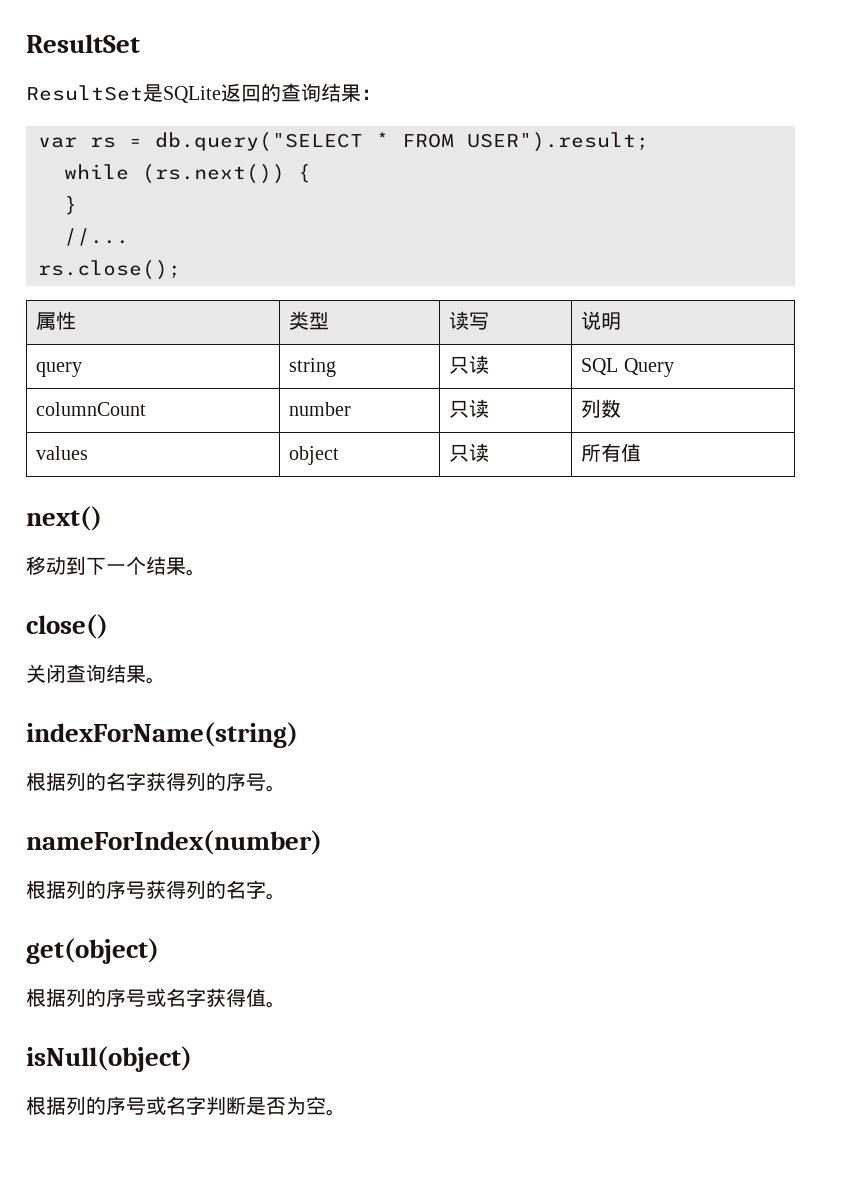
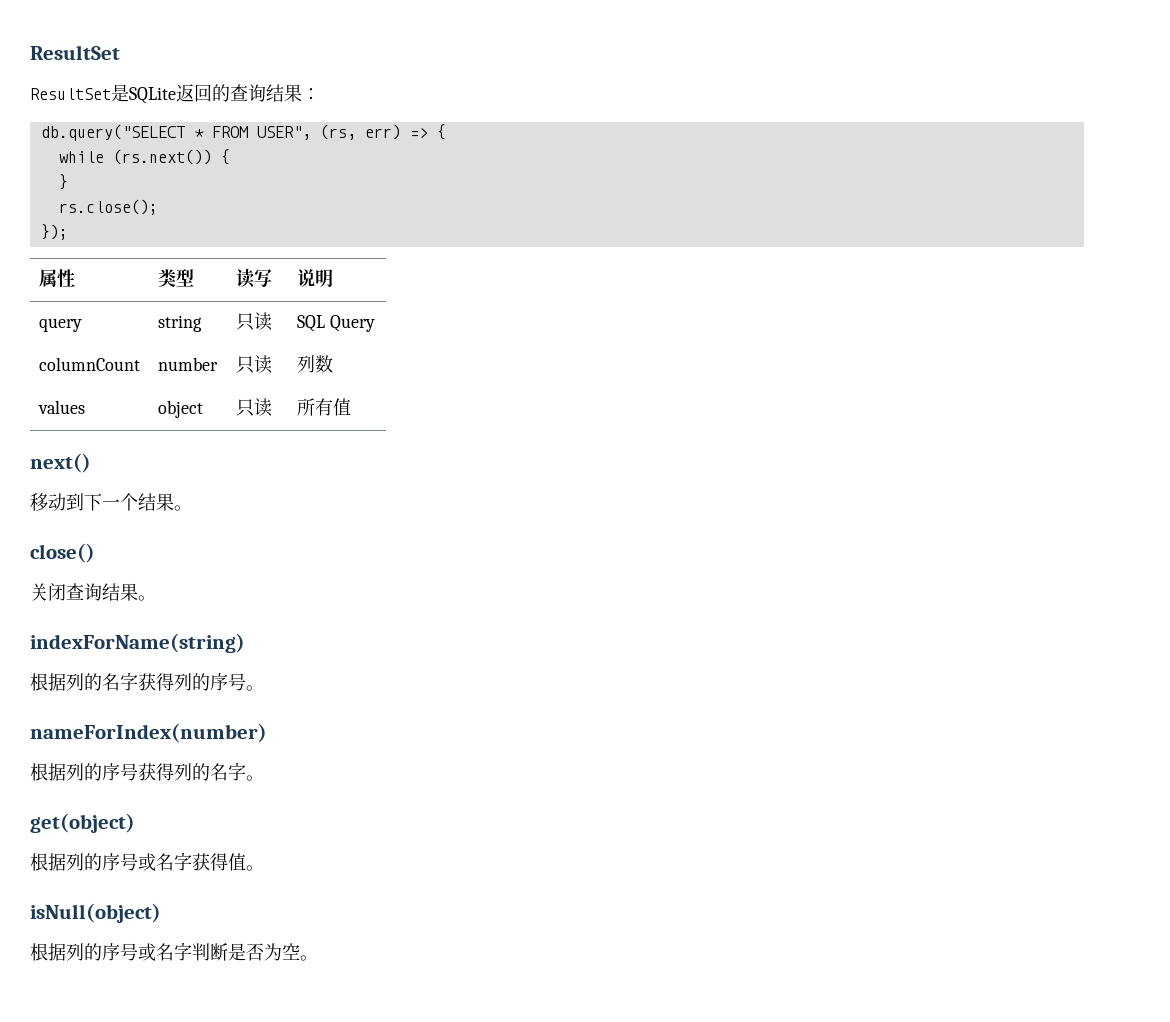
- var rs = db.query("SELECT * FROM USER").result;
+ db.query("SELECT * FROM USER", (rs, err) => {
- //...
  rs.close();
+ });

